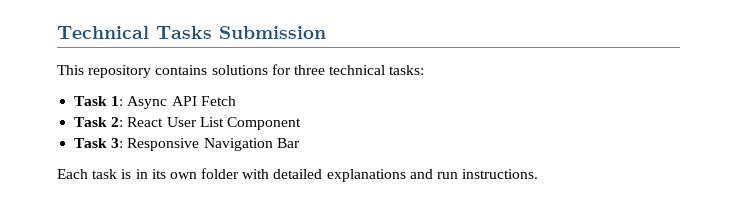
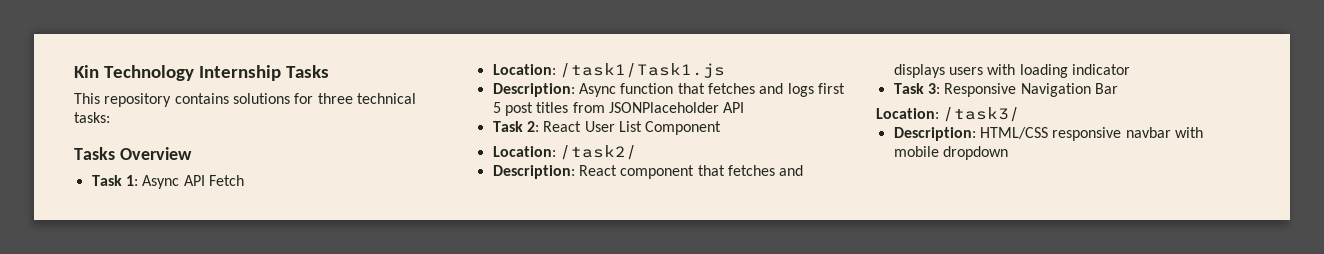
- Technical Tasks Submission
+ Kin Technology Internship Tasks
+ Tasks Overview
+ Location: /task1/Task1.js
+ Description: Async function that fetches and logs first 5 post titles from JSONPlaceholder API
+ Location: /task2/
+ Description: React component that fetches and displays users with loading indicator
- Each task is in its own folder with detailed explanations and run instructions.
+ Location: /task3/
+ Description: HTML/CSS responsive navbar with mobile dropdown

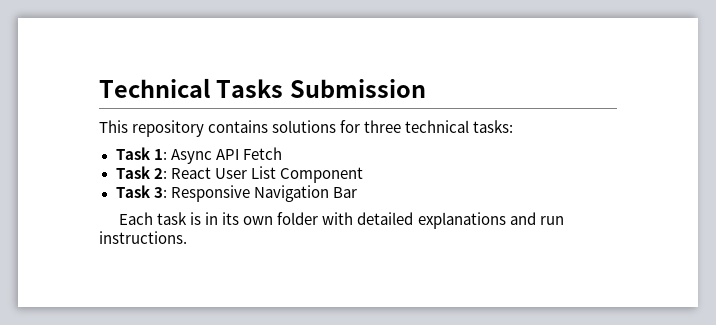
- Kin Technology Internship Tasks
+ Technical Tasks Submission
- Tasks Overview
- Location: /task1/Task1.js
- Description: Async function that fetches and logs first 5 post titles from JSONPlaceholder API
- Location: /task2/
- Description: React component that fetches and displays users with loading indicator
- Location: /task3/
- Description: HTML/CSS responsive navbar with mobile dropdown
+ Each task is in its own folder with detailed explanations and run instructions.

